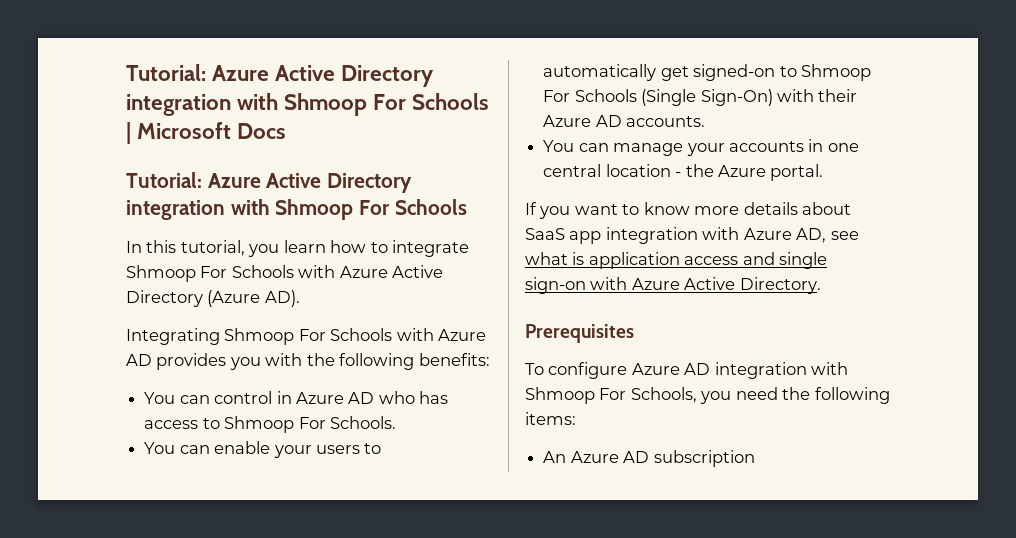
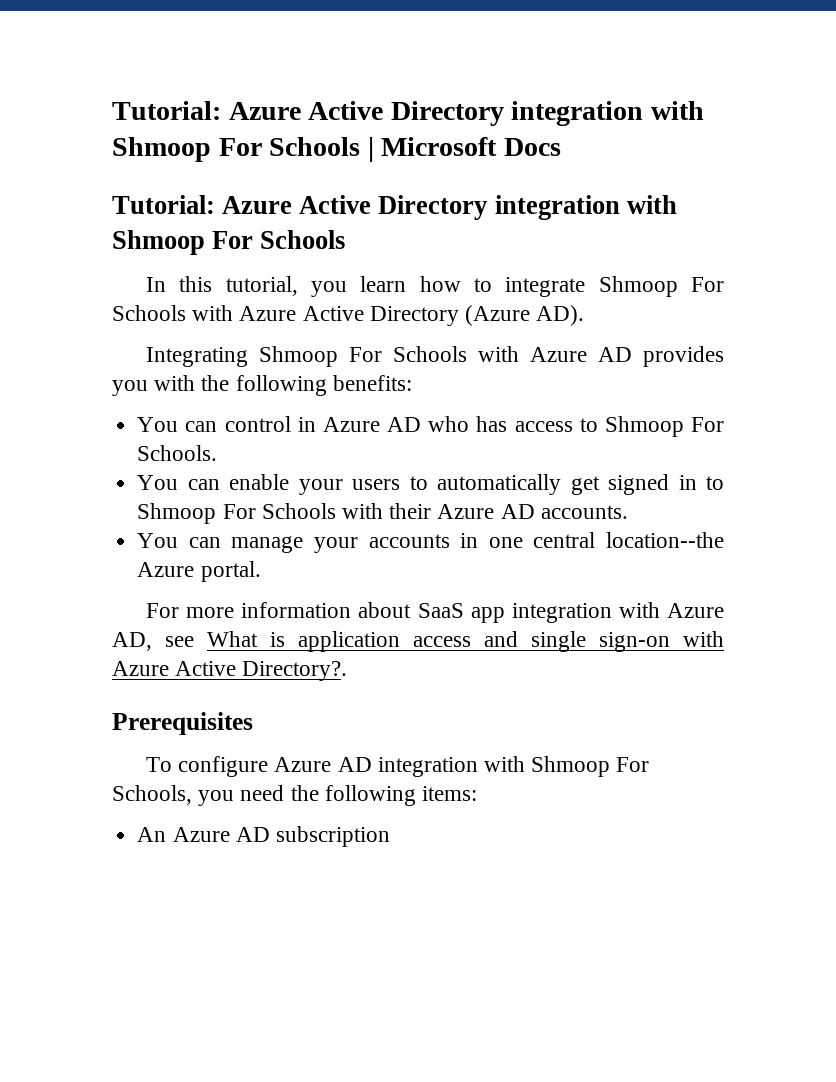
- You can enable your users to automatically get signed-on to Shmoop For Schools (Single Sign-On) with their Azure AD accounts.
+ You can enable your users to automatically get signed in to Shmoop For Schools with their Azure AD accounts.
- You can manage your accounts in one central location - the Azure portal.
+ You can manage your accounts in one central location--the Azure portal.
- If you want to know more details about SaaS app integration with Azure AD, see what is application access and single sign-on with Azure Active Directory.
+ For more information about SaaS app integration with Azure AD, see What is application access and single sign-on with Azure Active Directory?.

